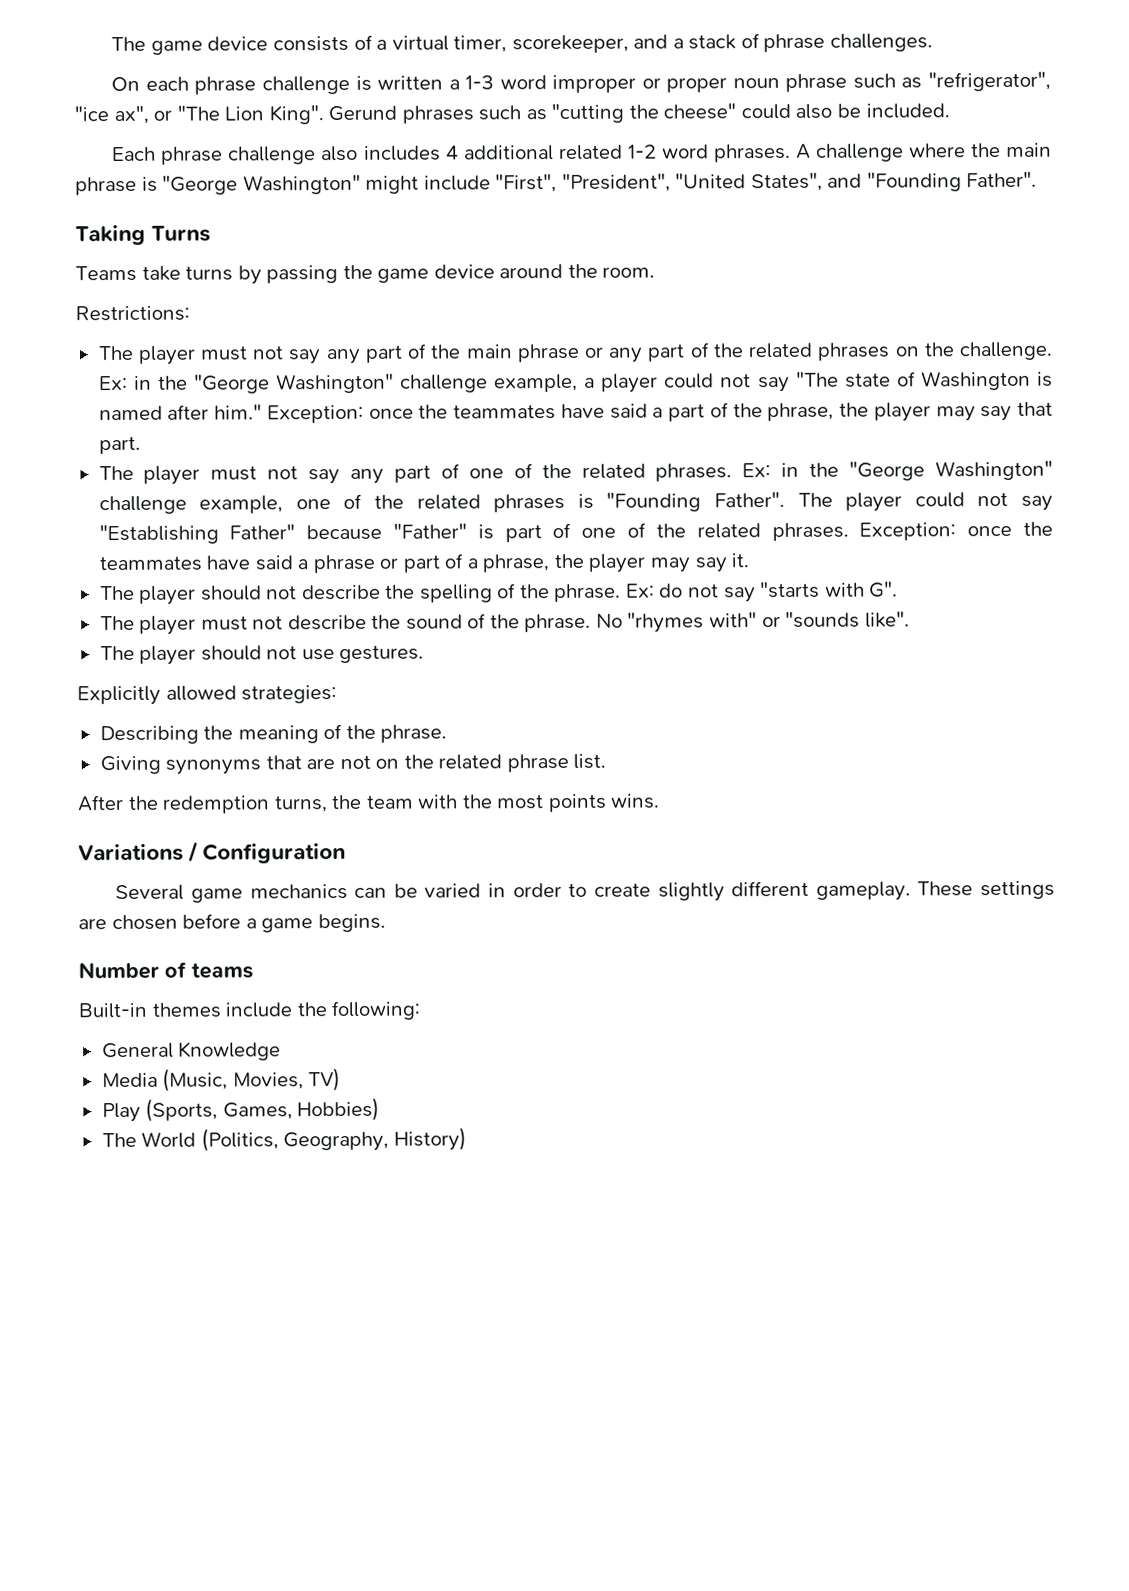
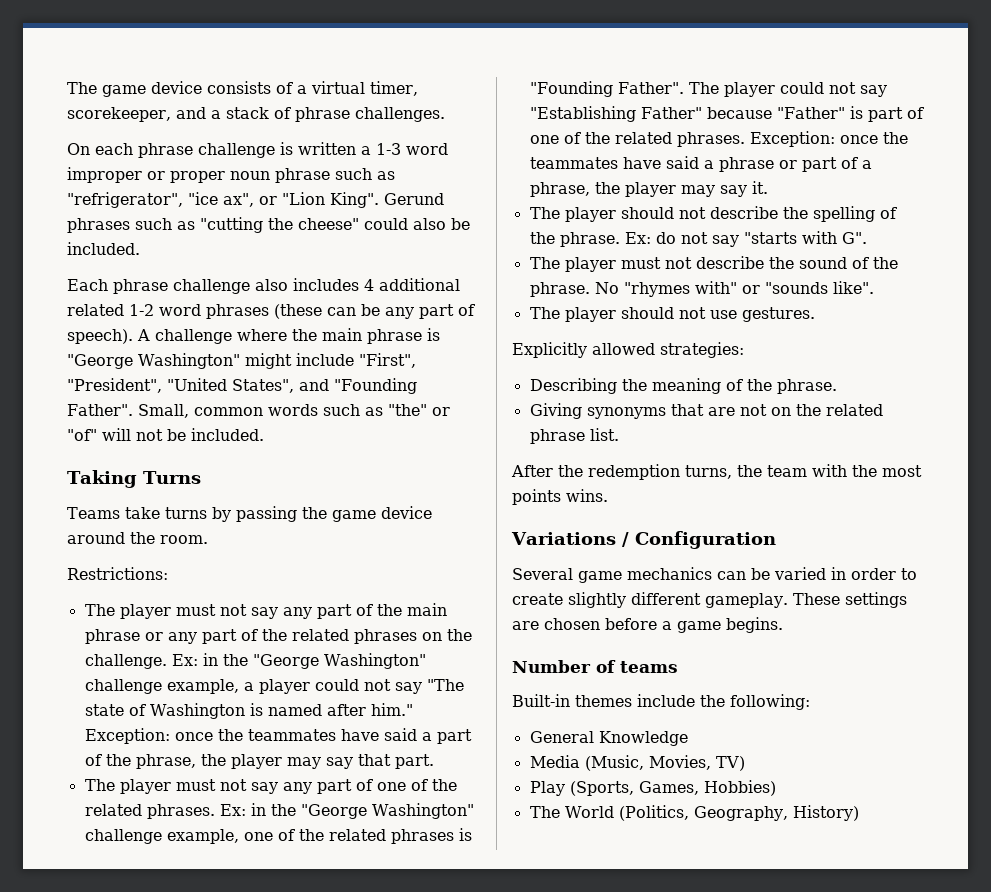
- On each phrase challenge is written a 1-3 word improper or proper noun phrase such as "refrigerator", "ice ax", or "The Lion King".
+ On each phrase challenge is written a 1-3 word improper or proper noun phrase such as "refrigerator", "ice ax", or "Lion King".
- Each phrase challenge also includes 4 additional related 1-2 word phrases.
+ Each phrase challenge also includes 4 additional related 1-2 word phrases (these can be any part of speech).
+ Small, common words such as "the" or "of" will not be included.

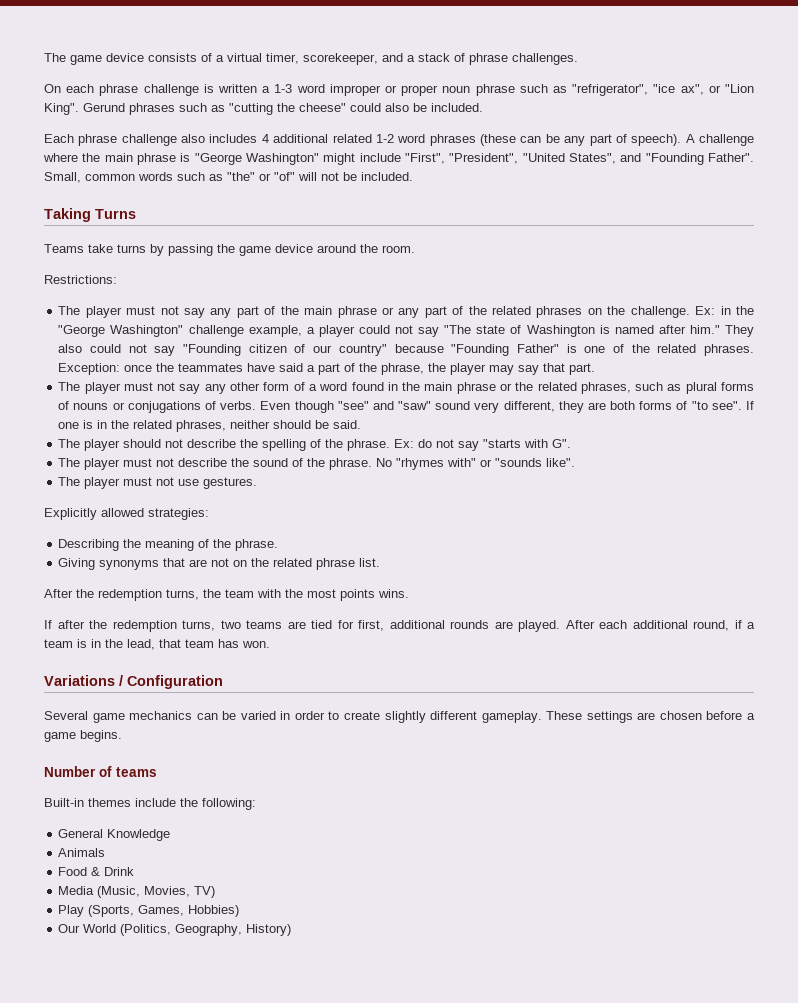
+ They also could not say "Founding citizen of our country" because "Founding Father" is one of the related phrases.
- The player must not say any part of one of the related phrases. Ex: in the "George Washington" challenge example, one of the related phrases is "Founding Father". The player could not say "Establishing Father" because "Father" is part of one of the related phrases. Exception: once the teammates have said a phrase or part of a phrase, the player may say it.
+ The player must not say any other form of a word found in the main phrase or the related phrases, such as plural forms of nouns or conjugations of verbs. Even though "see" and "saw" sound very different, they are both forms of "to see". If one is in the related phrases, neither should be said.
- The player should not use gestures.
+ The player must not use gestures.
+ If after the redemption turns, two teams are tied for first, additional rounds are played. After each additional round, if a team is in the lead, that team has won.
+ Animals
+ Food & Drink
- The World (Politics, Geography, History)
+ Our World (Politics, Geography, History)

